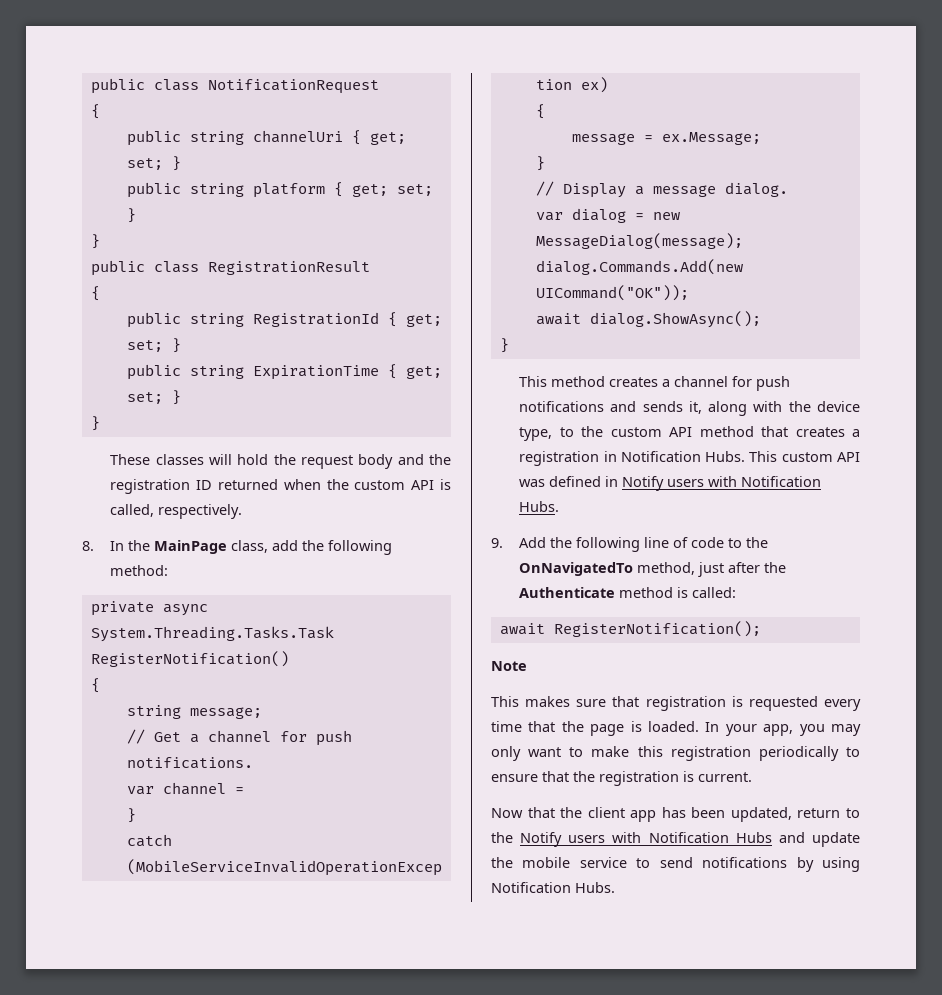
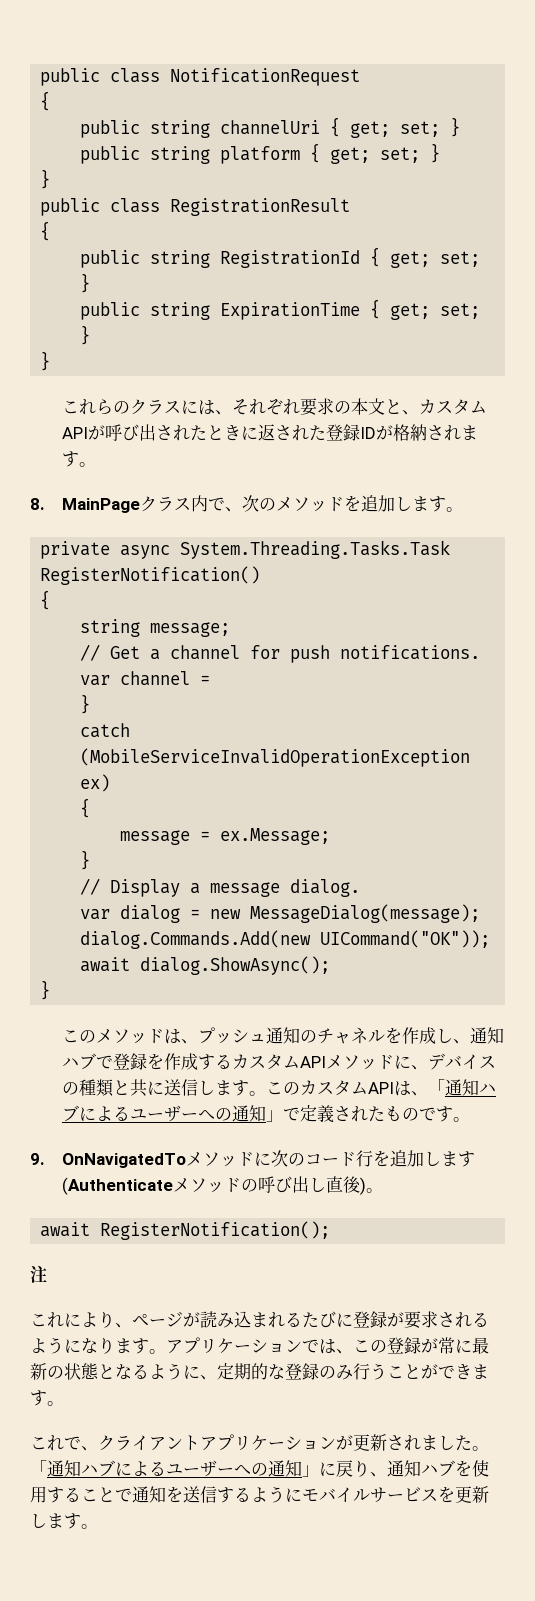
- These classes will hold the request body and the registration ID returned when the custom API is called, respectively.
- 8. In the MainPage class, add the following method:
+ これらのクラスには、それぞれ要求の本文と、カスタムAPIが呼び出されたときに返された登録IDが格納されます。
+ 8. MainPageクラス内で、次のメソッドを追加します。
- This method creates a channel for push notifications and sends it, along with the device type, to the custom API method that creates a registration in Notification Hubs. This custom API was defined in Notify users with Notification Hubs.
- 9. Add the following line of code to the OnNavigatedTo method, just after the Authenticate method is called:
+ このメソッドは、プッシュ通知のチャネルを作成し、通知ハブで登録を作成するカスタムAPIメソッドに、デバイスの種類と共に送信します。このカスタムAPIは、「通知ハブによるユーザーへの通知」で定義されたものです。
+ 9. OnNavigatedToメソッドに次のコード行を追加します(Authenticateメソッドの呼び出し直後)。
  await RegisterNotification();
- Note
- This makes sure that registration is requested every time that the page is loaded. In your app, you may only want to make this registration periodically to ensure that the registration is current.
- Now that the client app has been updated, return to the Notify users with Notification Hubs and update the mobile service to send notifications by using Notification Hubs.
+ 注
+ これにより、ページが読み込まれるたびに登録が要求されるようになります。アプリケーションでは、この登録が常に最新の状態となるように、定期的な登録のみ行うことができます。
+ これで、クライアントアプリケーションが更新されました。「通知ハブによるユーザーへの通知」に戻り、通知ハブを使用することで通知を送信するようにモバイルサービスを更新します。

